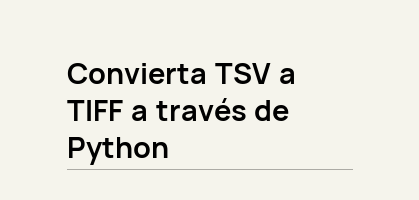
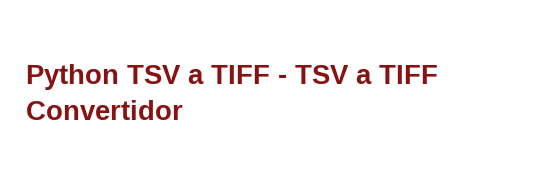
- Convierta TSV a TIFF a través de Python
+ Python TSV a TIFF - TSV a TIFF Convertidor

